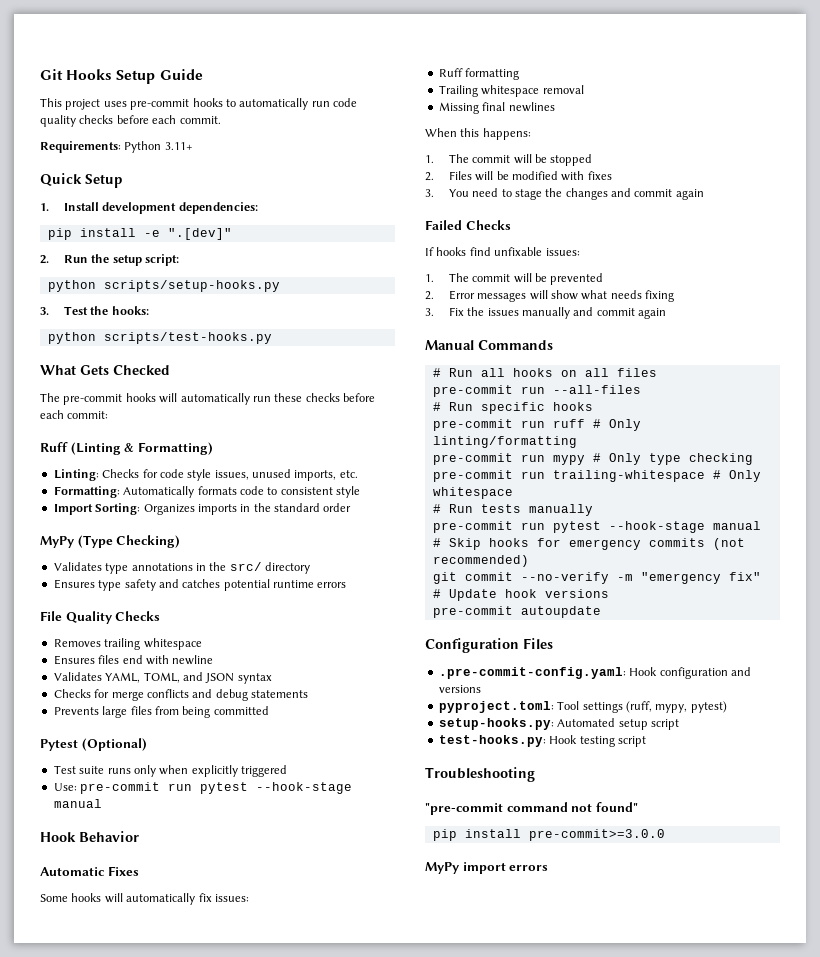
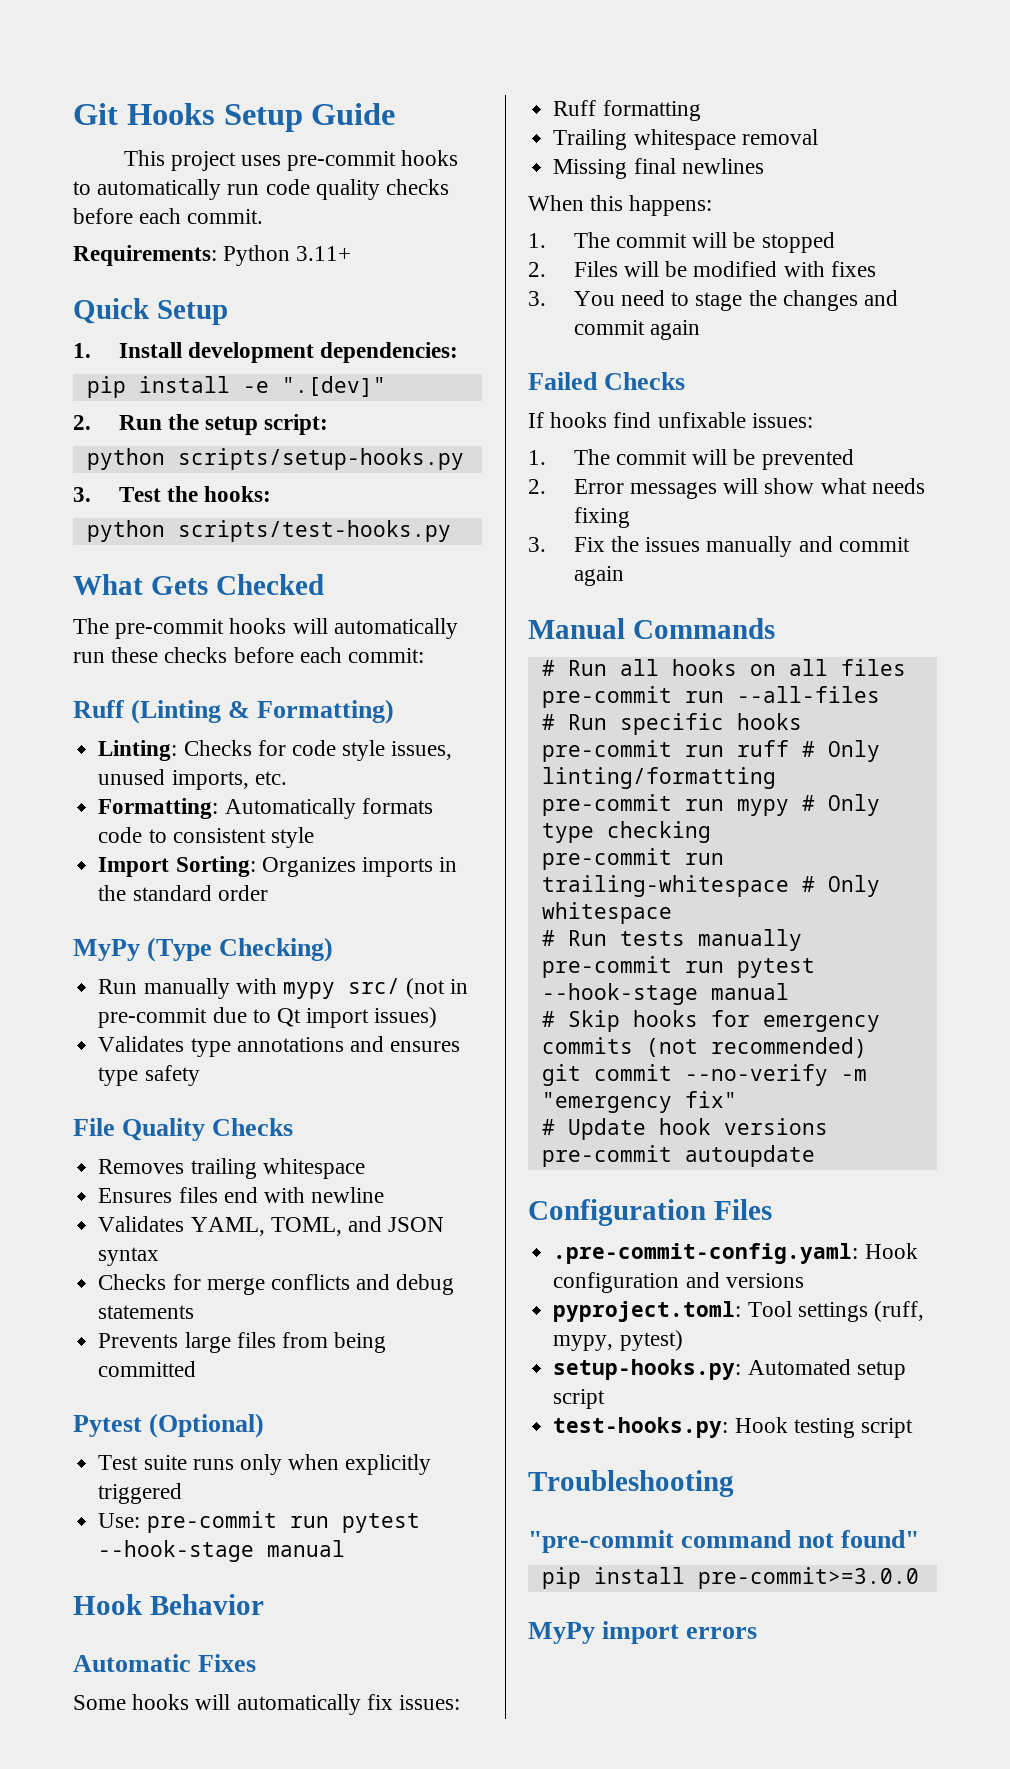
- Validates type annotations in the src/ directory
- Ensures type safety and catches potential runtime errors
+ Run manually with mypy src/ (not in pre-commit due to Qt import issues)
+ Validates type annotations and ensures type safety

